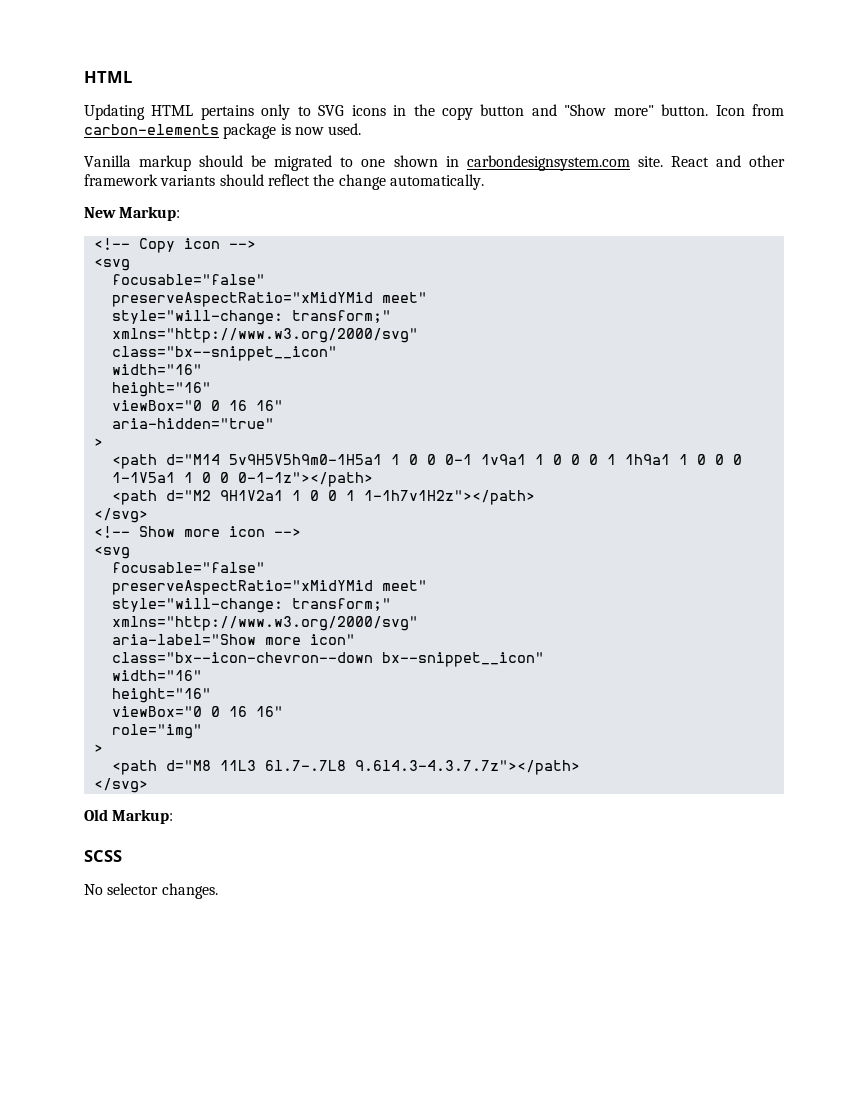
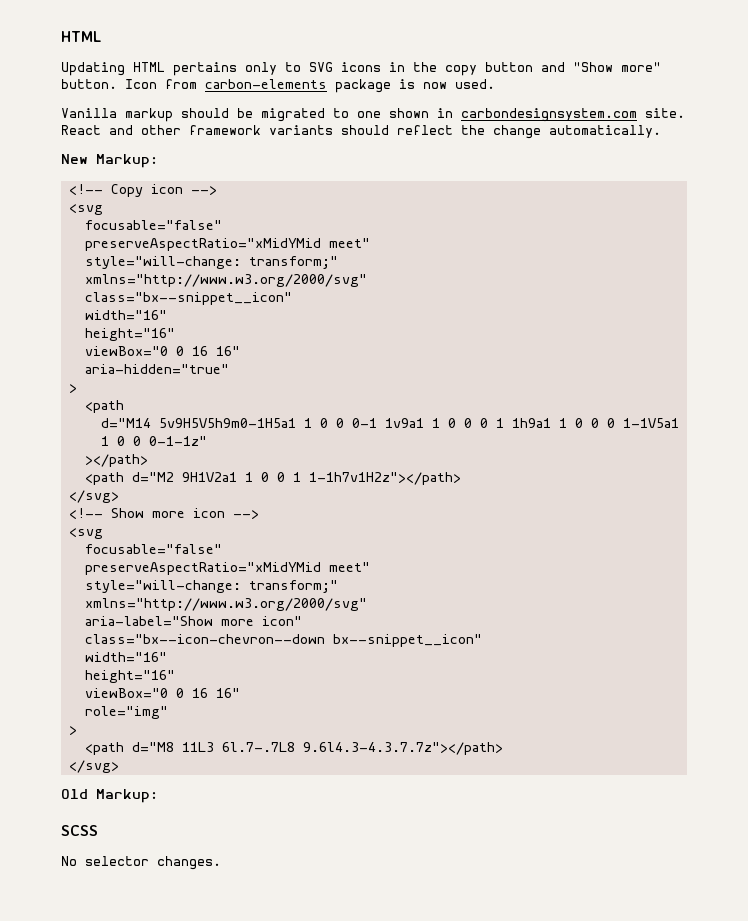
  aria-hidden="true"
  >
- <path d="M14 5v9H5V5h9m0-1H5a1 1 0 0 0-1 1v9a1 1 0 0 0 1 1h9a1 1 0 0 0 1-1V5a1 1 0 0 0-1-1z"></path>
+ <path
+ d="M14 5v9H5V5h9m0-1H5a1 1 0 0 0-1 1v9a1 1 0 0 0 1 1h9a1 1 0 0 0 1-1V5a1 1 0 0 0-1-1z"
+ ></path>

